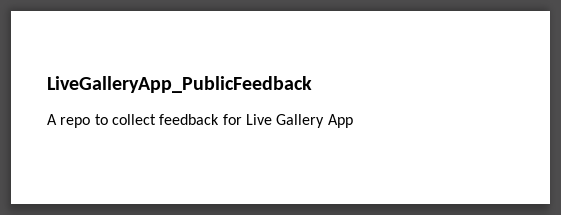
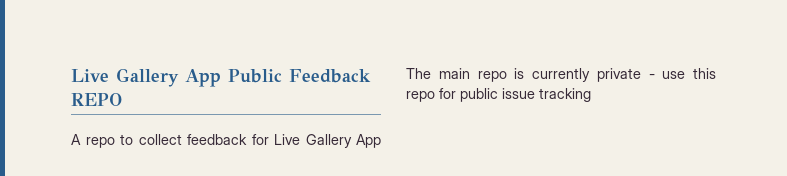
- LiveGalleryApp_PublicFeedback
+ Live Gallery App Public Feedback REPO
- A repo to collect feedback for Live Gallery App
+ A repo to collect feedback for Live Gallery App The main repo is currently private - use this repo for public issue tracking

